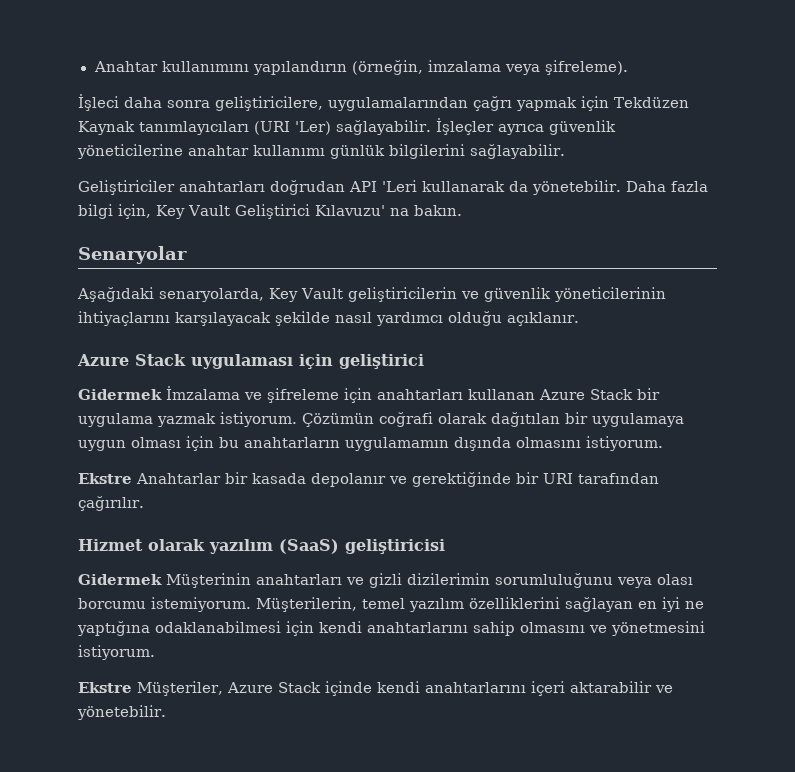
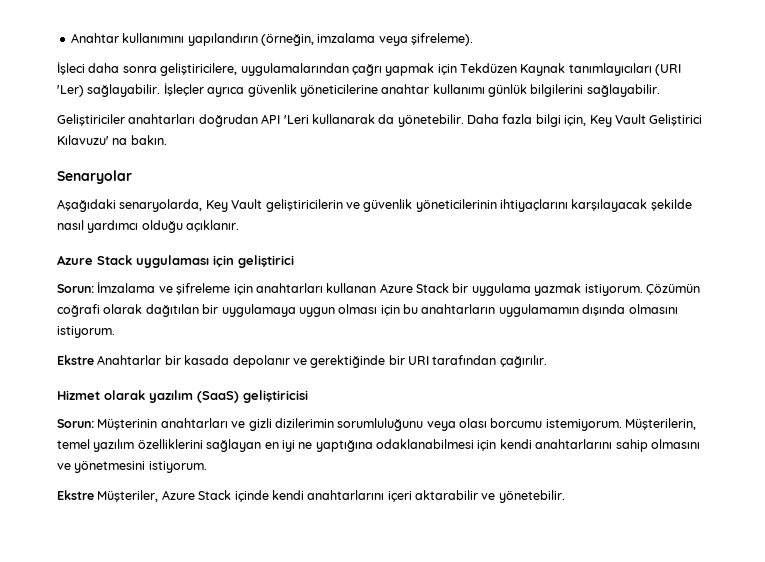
- Gidermek İmzalama ve şifreleme için anahtarları kullanan Azure Stack bir uygulama yazmak istiyorum.
+ Sorun: İmzalama ve şifreleme için anahtarları kullanan Azure Stack bir uygulama yazmak istiyorum.
- Gidermek Müşterinin anahtarları ve gizli dizilerimin sorumluluğunu veya olası borcumu istemiyorum.
+ Sorun: Müşterinin anahtarları ve gizli dizilerimin sorumluluğunu veya olası borcumu istemiyorum.

